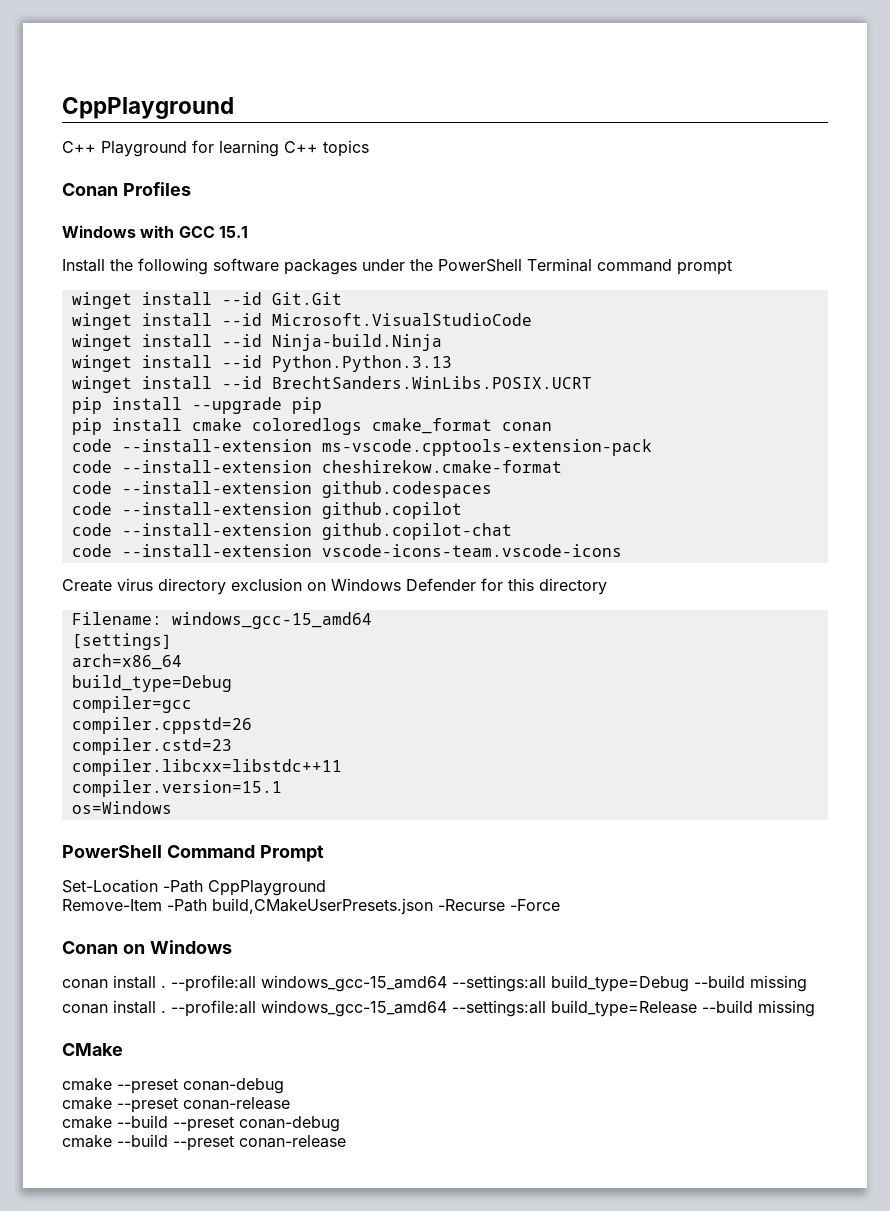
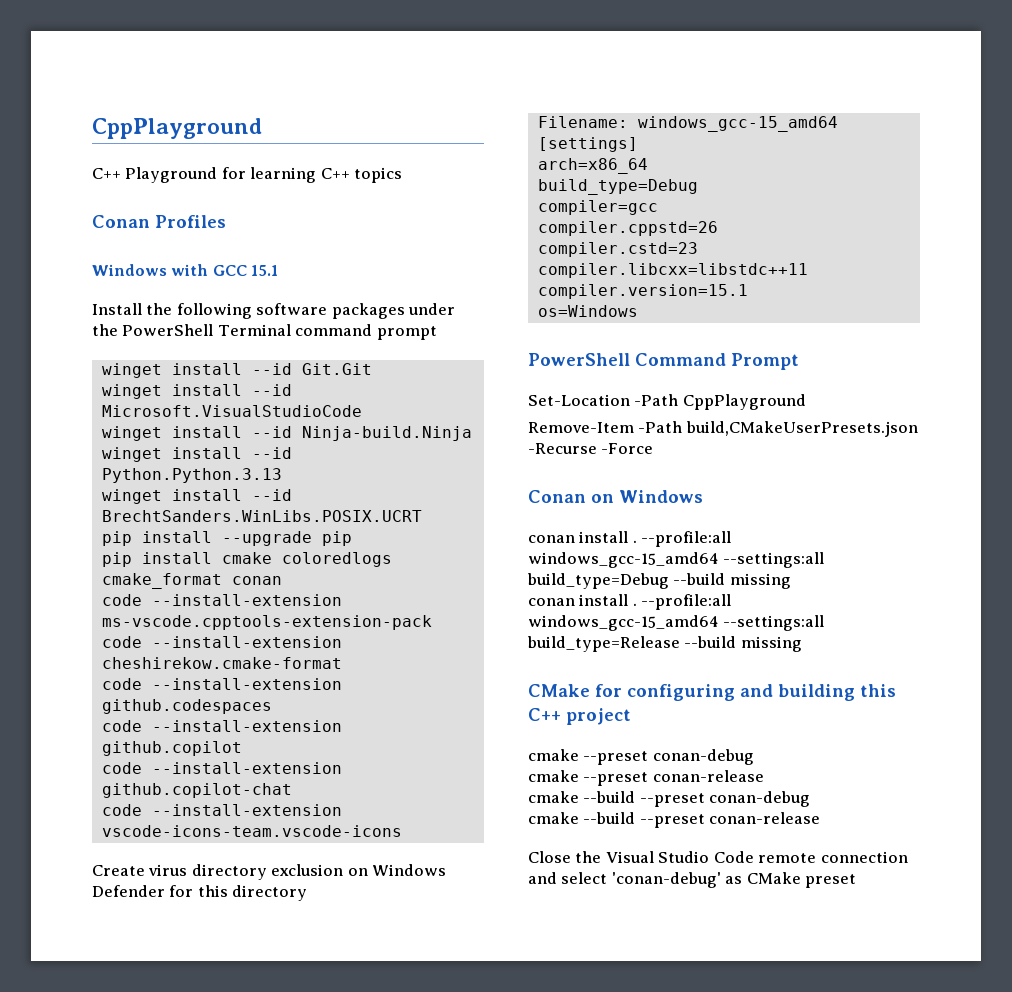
- CMake
+ CMake for configuring and building this C++ project
+ Close the Visual Studio Code remote connection and select 'conan-debug' as CMake preset

